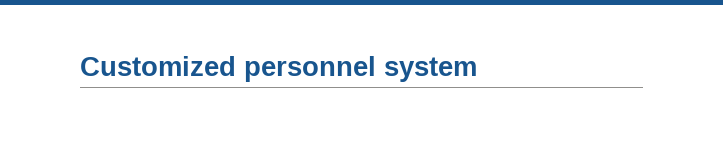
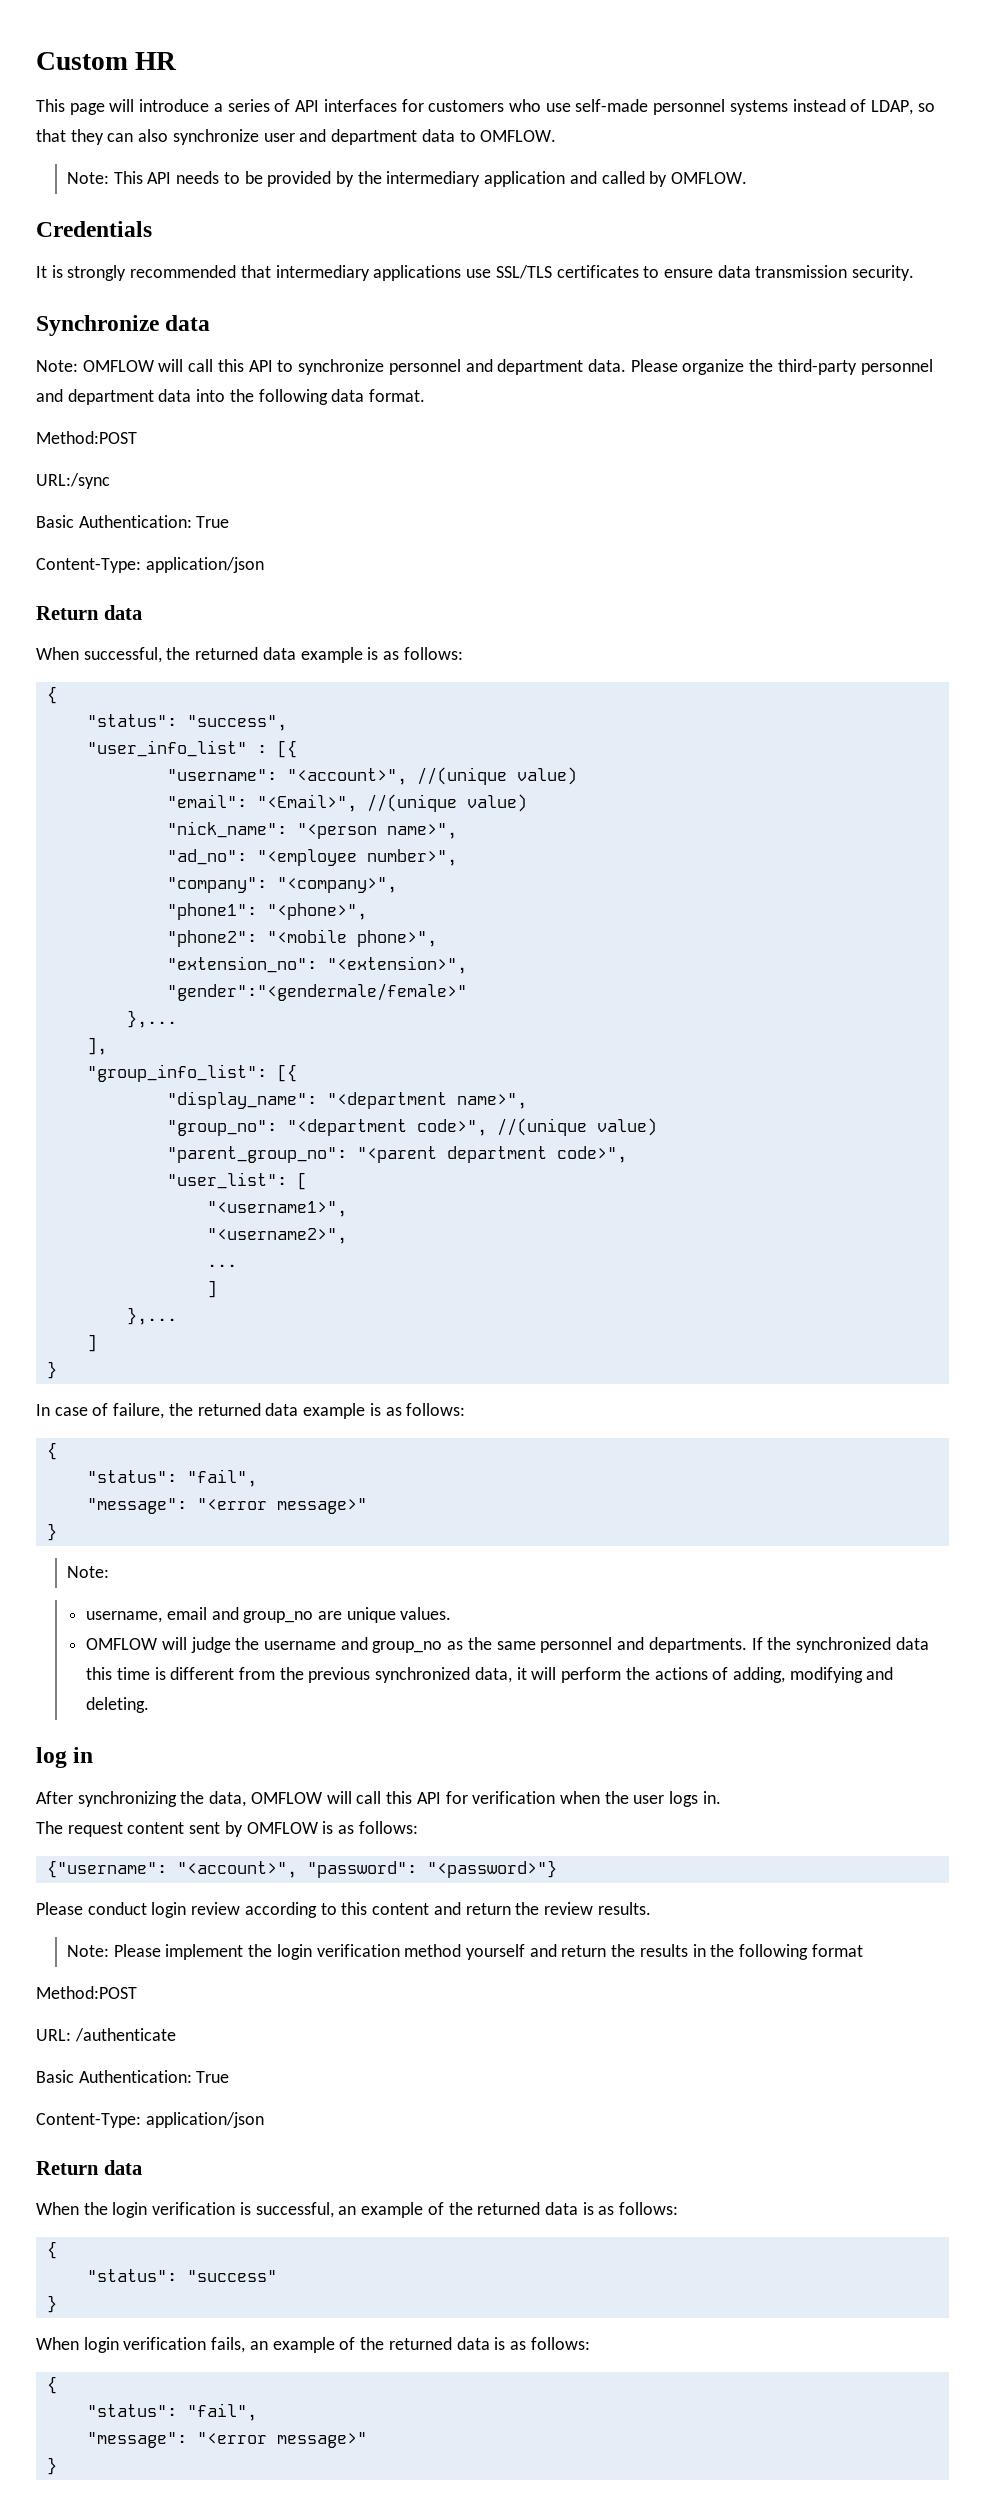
- Customized personnel system
+ Custom HR
+ This page will introduce a series of API interfaces for customers who use self-made personnel systems instead of LDAP, so that they can also synchronize user and department data to OMFLOW.
+ Note: This API needs to be provided by the intermediary application and called by OMFLOW.
+ Credentials
+ It is strongly recommended that intermediary applications use SSL/TLS certificates to ensure data transmission security.
+ Synchronize data
+ Note: OMFLOW will call this API to synchronize personnel and department data. Please organize the third-party personnel and department data into the following data format.
+ Method:POST
+ URL:/sync
+ Basic Authentication: True
+ Content-Type: application/json
+ Return data
+ When successful, the returned data example is as follows:
+ {
+ "status": "success",
+ "user_info_list" : [{
+ "username": "<account>", //(unique value)
+ "email": "<Email>", //(unique value)
+ "nick_name": "<person name>",
+ "ad_no": "<employee number>",
+ "company": "<company>",
+ "phone1": "<phone>",
+ "phone2": "<mobile phone>",
+ "extension_no": "<extension>",
+ "gender":"<gendermale/female>"
+ },...
+ ],
+ "group_info_list": [{
+ "display_name": "<department name>",
+ "group_no": "<department code>", //(unique value)
+ "parent_group_no": "<parent department code>",
+ "user_list": [
+ "<username1>",
+ "<username2>",
+ ...
+ ]
+ },...
+ ]
+ }
+ In case of failure, the returned data example is as follows:
+ {
+ "status": "fail",
+ "message": "<error message>"
+ }
+ Note:
+ username, email and group_no are unique values.
+ OMFLOW will judge the username and group_no as the same personnel and departments. If the synchronized data this time is different from the previous synchronized data, it will perform the actions of adding, modifying and deleting.
+ log in
+ After synchronizing the data, OMFLOW will call this API for verification when the user logs in.
+ The request content sent by OMFLOW is as follows:
+ {"username": "<account>", "password": "<password>"}
+ Please conduct login review according to this content and return the review results.
+ Note: Please implement the login verification method yourself and return the results in the following format
+ Method:POST
+ URL: /authenticate
+ Basic Authentication: True
+ Content-Type: application/json
+ Return data
+ When the login verification is successful, an example of the returned data is as follows:
+ {
+ "status": "success"
+ }
+ When login verification fails, an example of the returned data is as follows:
+ {
+ "status": "fail",
+ "message": "<error message>"
+ }

